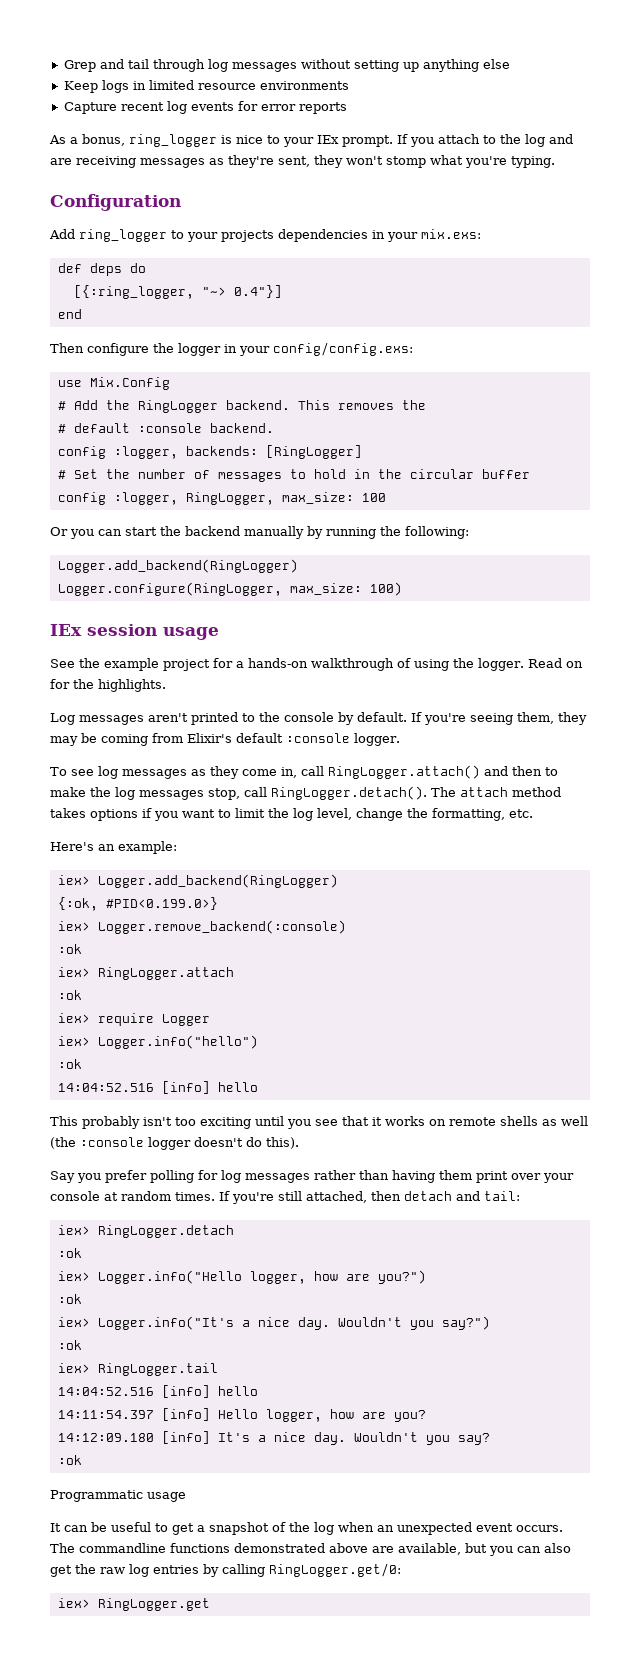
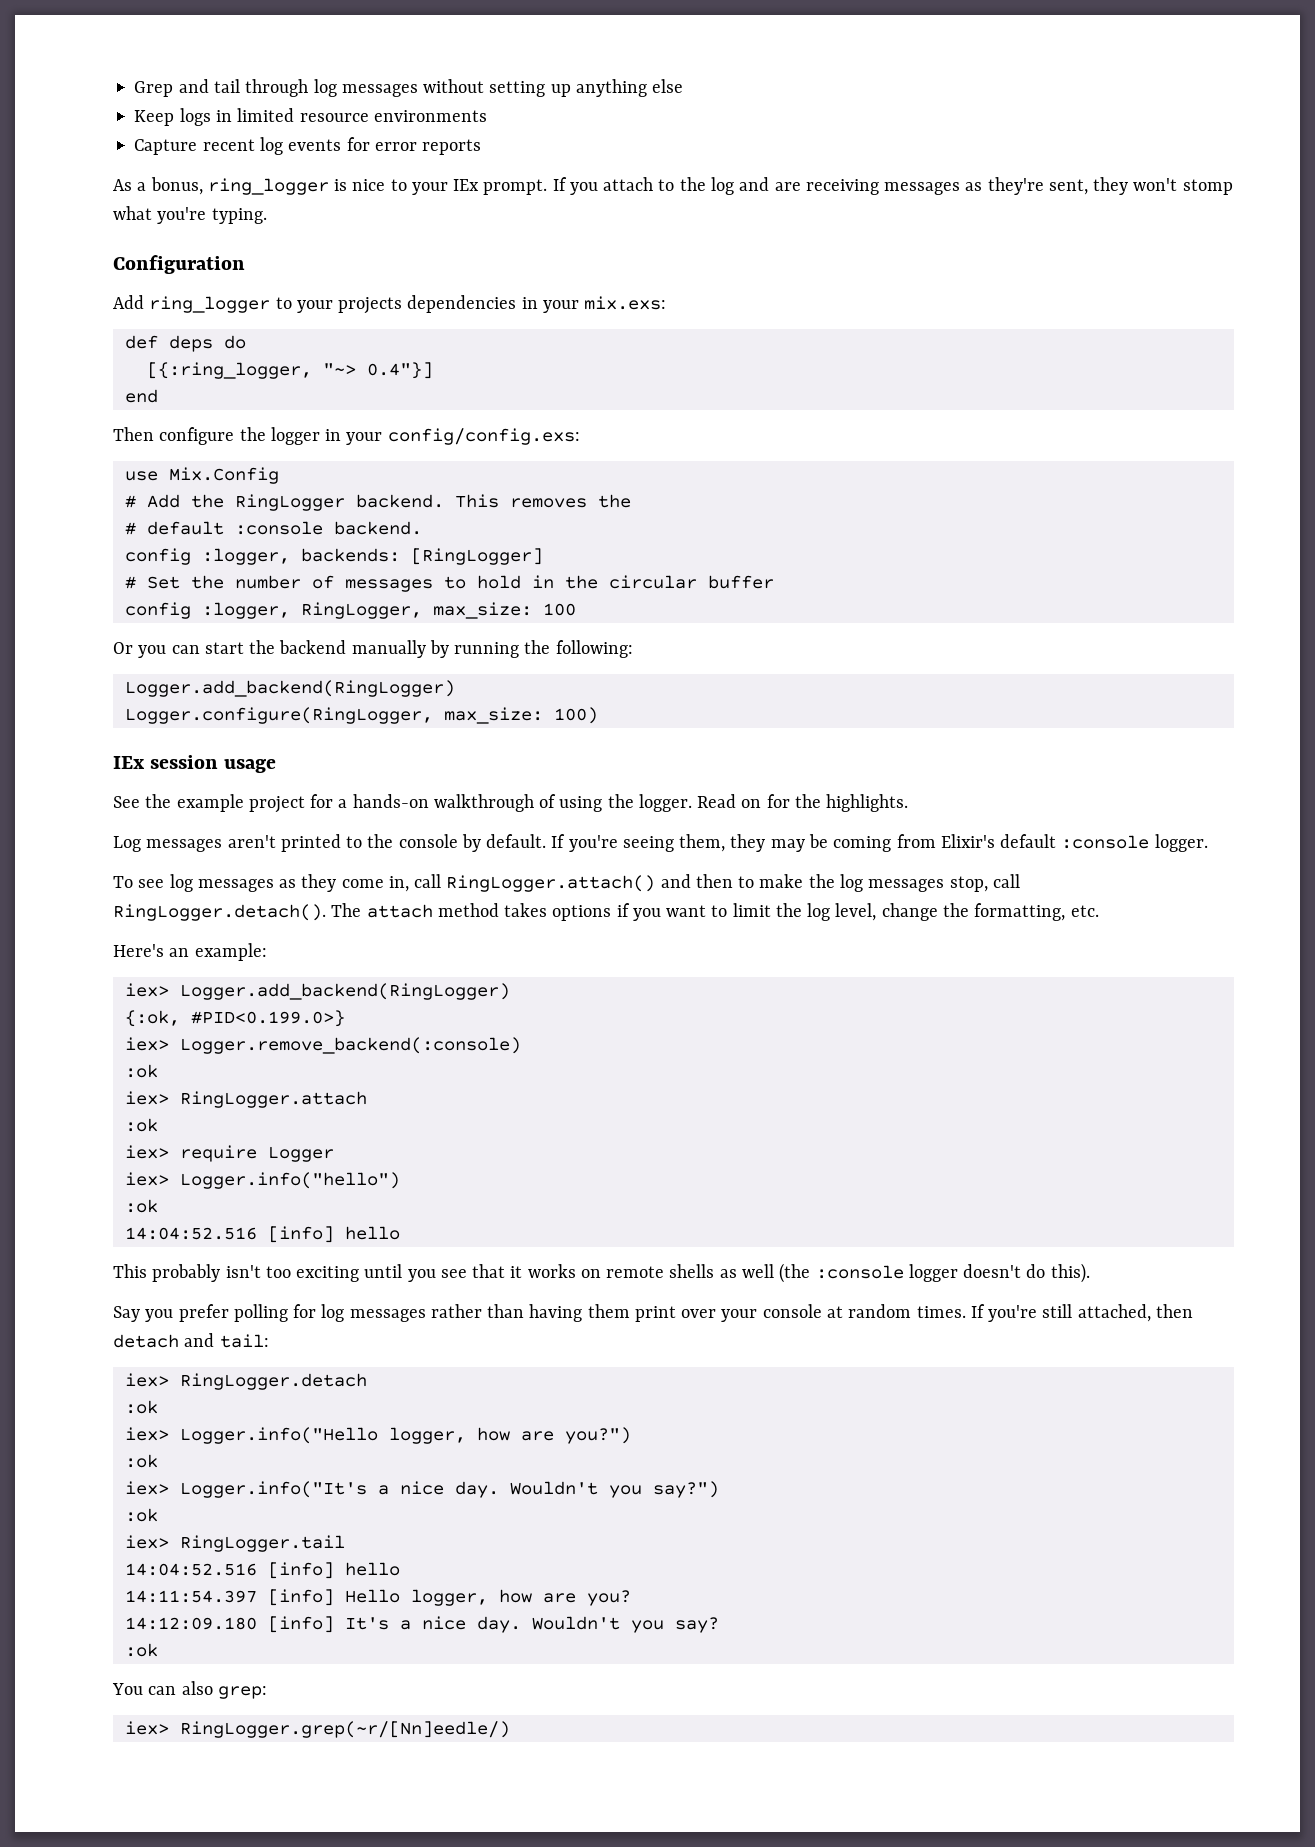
- Programmatic usage
- It can be useful to get a snapshot of the log when an unexpected event occurs. The commandline functions demonstrated above are available, but you can also get the raw log entries by calling RingLogger.get/0:
- iex> RingLogger.get
+ You can also grep:
+ iex> RingLogger.grep(~r/[Nn]eedle/)

